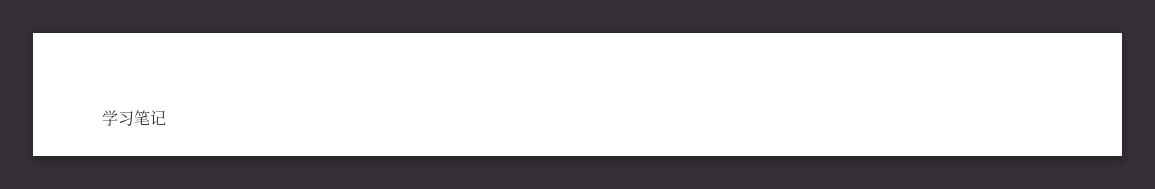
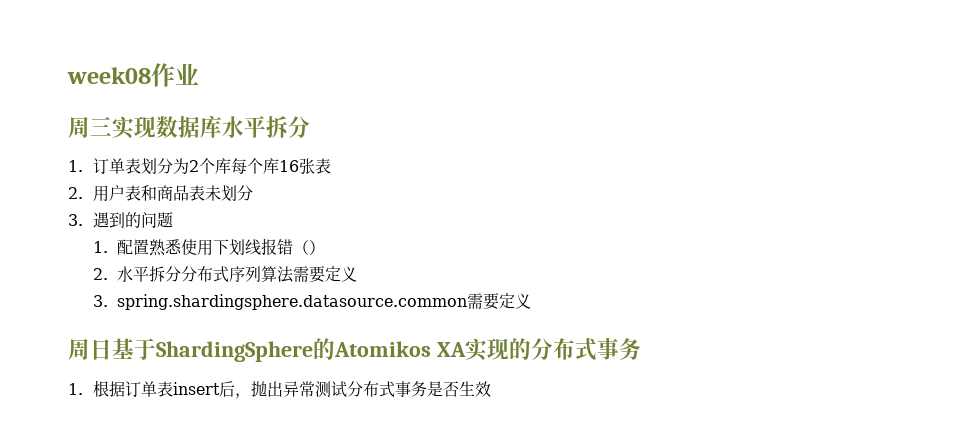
- 学习笔记
+ week08作业
+ 周三实现数据库水平拆分
+ 1.订单表划分为2个库每个库16张表
+ 2.用户表和商品表未划分
+ 3.遇到的问题
+ 1.配置熟悉使用下划线报错（）
+ 2.水平拆分分布式序列算法需要定义
+ 3. spring.shardingsphere.datasource.common需要定义
+ 周日基于ShardingSphere的Atomikos XA实现的分布式事务
+ 1.根据订单表insert后，抛出异常测试分布式事务是否生效

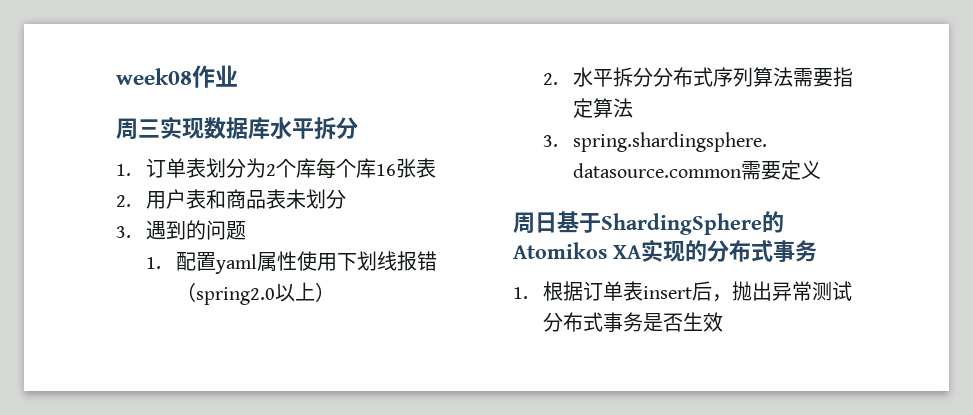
- 1.配置熟悉使用下划线报错（）
+ 1.配置yaml属性使用下划线报错（spring2.0以上）
- 2.水平拆分分布式序列算法需要定义
+ 2.水平拆分分布式序列算法需要指定算法

